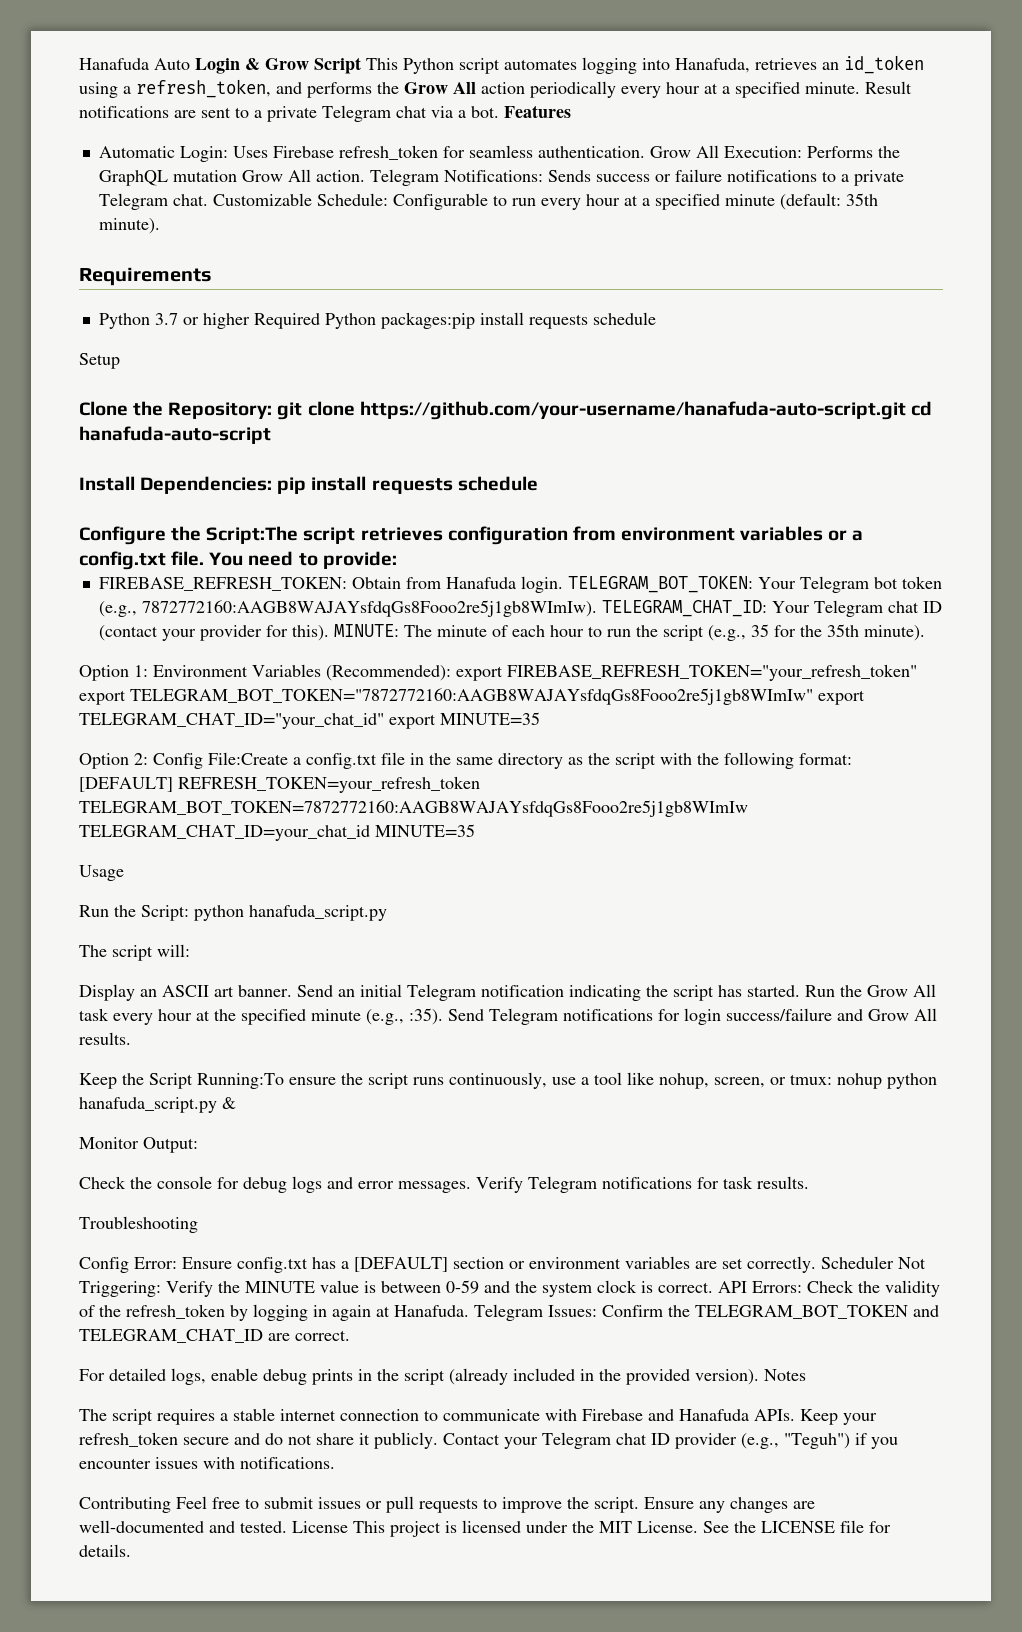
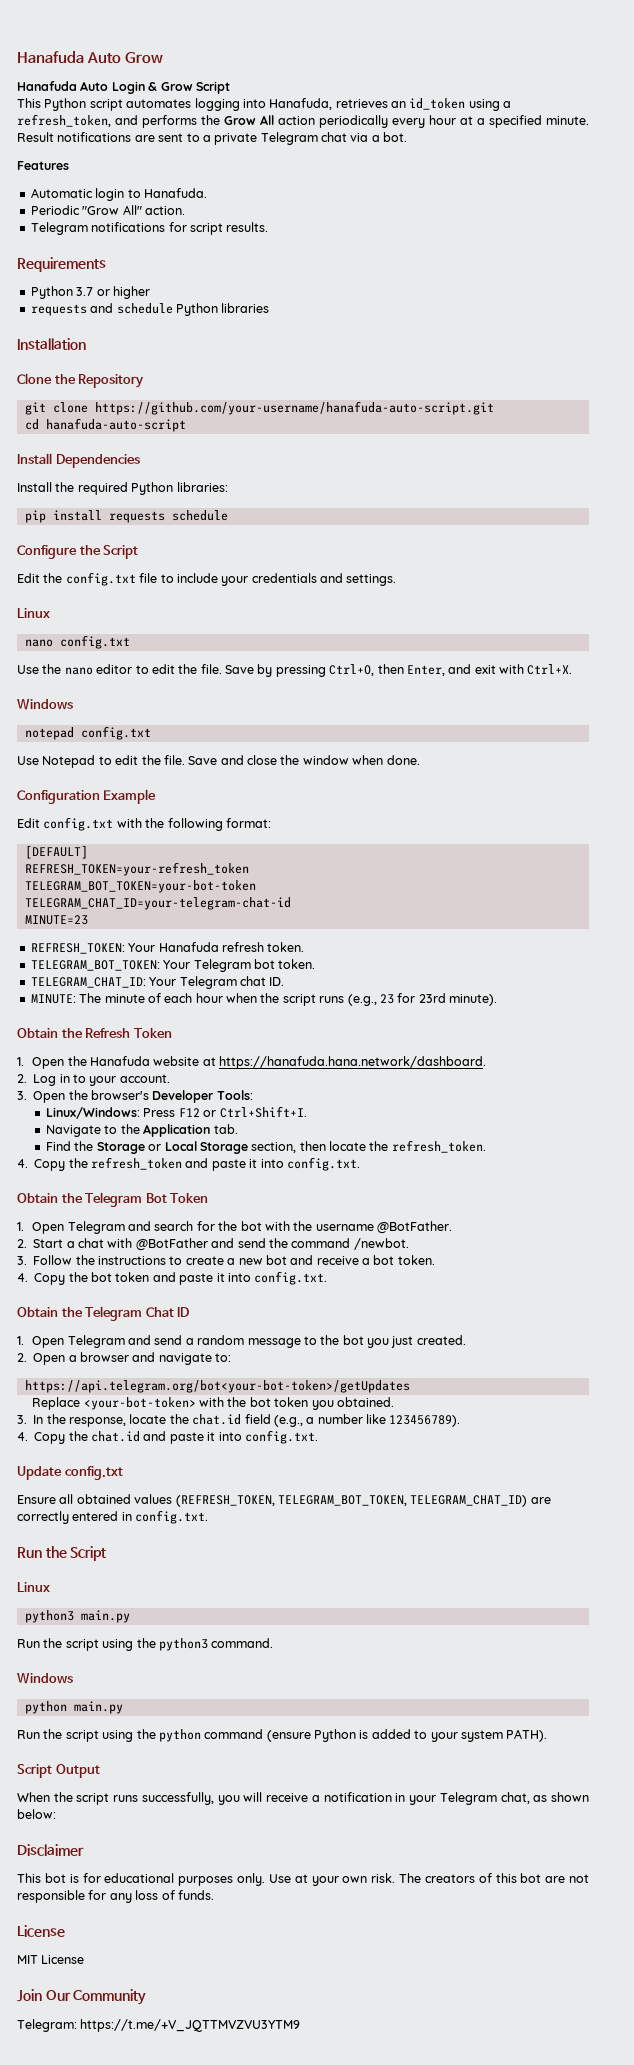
- Hanafuda Auto Login & Grow Script This Python script automates logging into Hanafuda, retrieves an id_token using a refresh_token, and performs the Grow All action periodically every hour at a specified minute.
+ Hanafuda Auto Grow
+ Hanafuda Auto Login & Grow Script
+ This Python script automates logging into Hanafuda, retrieves an id_token using a refresh_token, and performs the Grow All action periodically every hour at a specified minute.
- Result notifications are sent to a private Telegram chat via a bot. Features
+ Result notifications are sent to a private Telegram chat via a bot.
+ Features
- Automatic Login: Uses Firebase refresh_token for seamless authentication. Grow All Execution: Performs the GraphQL mutation Grow All action. Telegram Notifications: Sends success or failure notifications to a private Telegram chat. Customizable Schedule: Configurable to run every hour at a specified minute (default: 35th minute).
+ Automatic login to Hanafuda.
+ Periodic "Grow All" action.
+ Telegram notifications for script results.
- Python 3.7 or higher Required Python packages:pip install requests schedule
- Setup
+ Python 3.7 or higher
+ requests and schedule Python libraries
+ Installation
- Clone the Repository: git clone https://github.com/your-username/hanafuda-auto-script.git cd hanafuda-auto-script
+ Clone the Repository
+ git clone https://github.com/your-username/hanafuda-auto-script.git
+ cd hanafuda-auto-script
- Install Dependencies: pip install requests schedule
+ Install Dependencies
+ Install the required Python libraries:
+ pip install requests schedule
- Configure the Script:The script retrieves configuration from environment variables or a config.txt file. You need to provide:
- FIREBASE_REFRESH_TOKEN: Obtain from Hanafuda login. TELEGRAM_BOT_TOKEN: Your Telegram bot token (e.g., 7872772160:AAGB8WAJAYsfdqGs8Fooo2re5j1gb8WImIw). TELEGRAM_CHAT_ID: Your Telegram chat ID (contact your provider for this). MINUTE: The minute of each hour to run the script (e.g., 35 for the 35th minute).
- Option 1: Environment Variables (Recommended): export FIREBASE_REFRESH_TOKEN="your_refresh_token" export TELEGRAM_BOT_TOKEN="7872772160:AAGB8WAJAYsfdqGs8Fooo2re5j1gb8WImIw" export TELEGRAM_CHAT_ID="your_chat_id" export MINUTE=35
- Option 2: Config File:Create a config.txt file in the same directory as the script with the following format: [DEFAULT] REFRESH_TOKEN=your_refresh_token TELEGRAM_BOT_TOKEN=7872772160:AAGB8WAJAYsfdqGs8Fooo2re5j1gb8WImIw TELEGRAM_CHAT_ID=your_chat_id MINUTE=35
- Usage
- Run the Script: python hanafuda_script.py
- The script will:
- Display an ASCII art banner. Send an initial Telegram notification indicating the script has started. Run the Grow All task every hour at the specified minute (e.g., :35). Send Telegram notifications for login success/failure and Grow All results.
- Keep the Script Running:To ensure the script runs continuously, use a tool like nohup, screen, or tmux: nohup python hanafuda_script.py &
- Monitor Output:
- Check the console for debug logs and error messages. Verify Telegram notifications for task results.
- Troubleshooting
- Config Error: Ensure config.txt has a [DEFAULT] section or environment variables are set correctly. Scheduler Not Triggering: Verify the MINUTE value is between 0-59 and the system clock is correct. API Errors: Check the validity of the refresh_token by logging in again at Hanafuda. Telegram Issues: Confirm the TELEGRAM_BOT_TOKEN and TELEGRAM_CHAT_ID are correct.
- For detailed logs, enable debug prints in the script (already included in the provided version). Notes
- The script requires a stable internet connection to communicate with Firebase and Hanafuda APIs. Keep your refresh_token secure and do not share it publicly. Contact your Telegram chat ID provider (e.g., "Teguh") if you encounter issues with notifications.
- Contributing Feel free to submit issues or pull requests to improve the script. Ensure any changes are well-documented and tested. License This project is licensed under the MIT License. See the LICENSE file for details.
+ Configure the Script
+ Edit the config.txt file to include your credentials and settings.
+ Linux
+ nano config.txt
+ Use the nano editor to edit the file. Save by pressing Ctrl+O, then Enter, and exit with Ctrl+X.
+ Windows
+ notepad config.txt
+ Use Notepad to edit the file. Save and close the window when done.
+ Configuration Example
+ Edit config.txt with the following format:
+ [DEFAULT]
+ REFRESH_TOKEN=your-refresh_token
+ TELEGRAM_BOT_TOKEN=your-bot-token
+ TELEGRAM_CHAT_ID=your-telegram-chat-id
+ MINUTE=23
+ REFRESH_TOKEN: Your Hanafuda refresh token.
+ TELEGRAM_BOT_TOKEN: Your Telegram bot token.
+ TELEGRAM_CHAT_ID: Your Telegram chat ID.
+ MINUTE: The minute of each hour when the script runs (e.g., 23 for 23rd minute).
+ Obtain the Refresh Token
+ 1. Open the Hanafuda website at https://hanafuda.hana.network/dashboard.
+ 2. Log in to your account.
+ 3. Open the browser's Developer Tools:
+ Linux/Windows: Press F12 or Ctrl+Shift+I.
+ Navigate to the Application tab.
+ Find the Storage or Local Storage section, then locate the refresh_token.
+ 4. Copy the refresh_token and paste it into config.txt.
+ Obtain the Telegram Bot Token
+ 1. Open Telegram and search for the bot with the username @BotFather.
+ 2. Start a chat with @BotFather and send the command /newbot.
+ 3. Follow the instructions to create a new bot and receive a bot token.
+ 4. Copy the bot token and paste it into config.txt.
+ Obtain the Telegram Chat ID
+ 1. Open Telegram and send a random message to the bot you just created.
+ 2. Open a browser and navigate to:
+ https://api.telegram.org/bot<your-bot-token>/getUpdates
+ Replace <your-bot-token> with the bot token you obtained.
+ 3. In the response, locate the chat.id field (e.g., a number like 123456789).
+ 4. Copy the chat.id and paste it into config.txt.
+ Update config.txt
+ Ensure all obtained values (REFRESH_TOKEN, TELEGRAM_BOT_TOKEN, TELEGRAM_CHAT_ID) are correctly entered in config.txt.
+ Run the Script
+ Linux
+ python3 main.py
+ Run the script using the python3 command.
+ Windows
+ python main.py
+ Run the script using the python command (ensure Python is added to your system PATH).
+ Script Output
+ When the script runs successfully, you will receive a notification in your Telegram chat, as shown below:
+ Disclaimer
+ This bot is for educational purposes only. Use at your own risk. The creators of this bot are not responsible for any loss of funds.
+ License
+ MIT License
+ Join Our Community
+ Telegram: https://t.me/+V_JQTTMVZVU3YTM9

